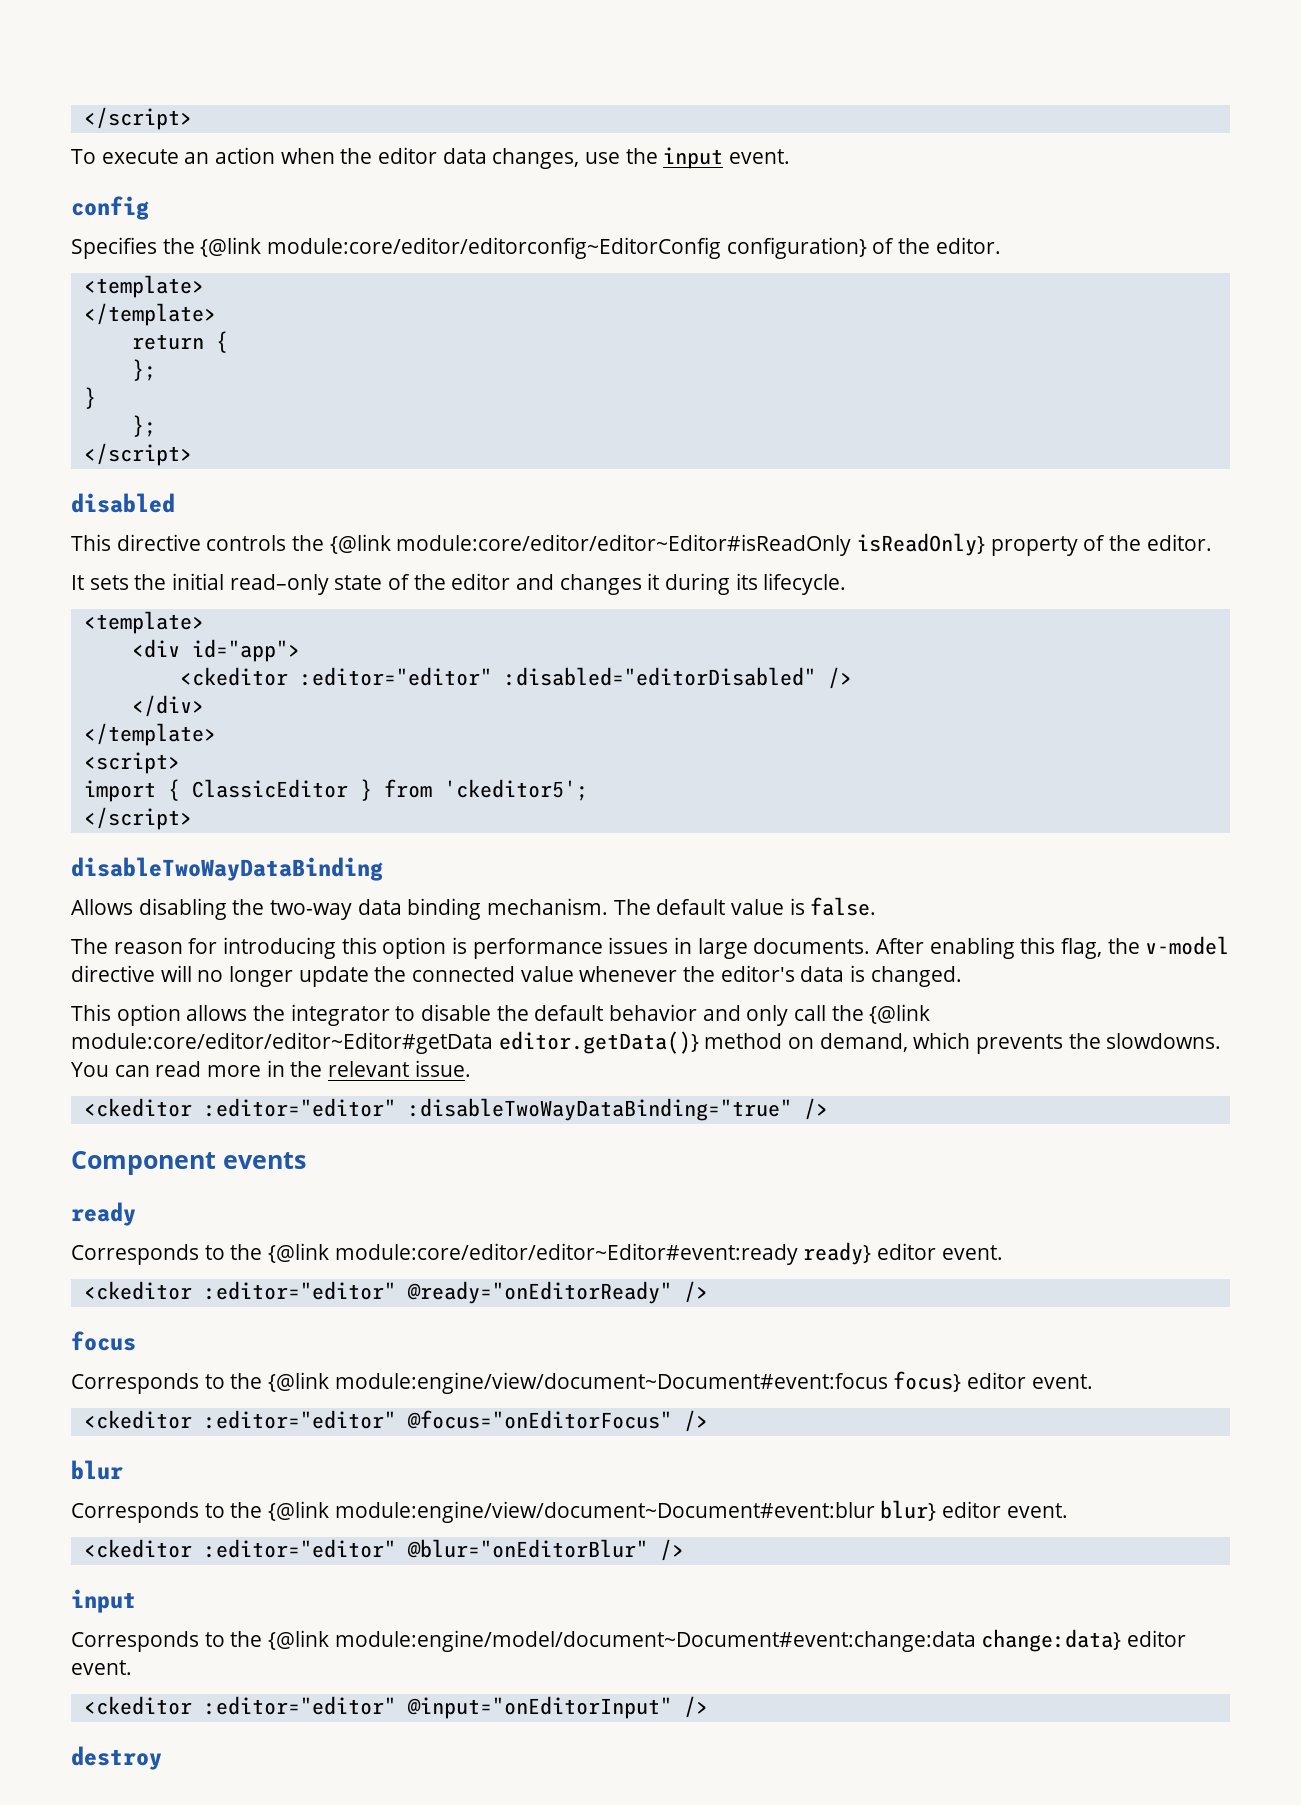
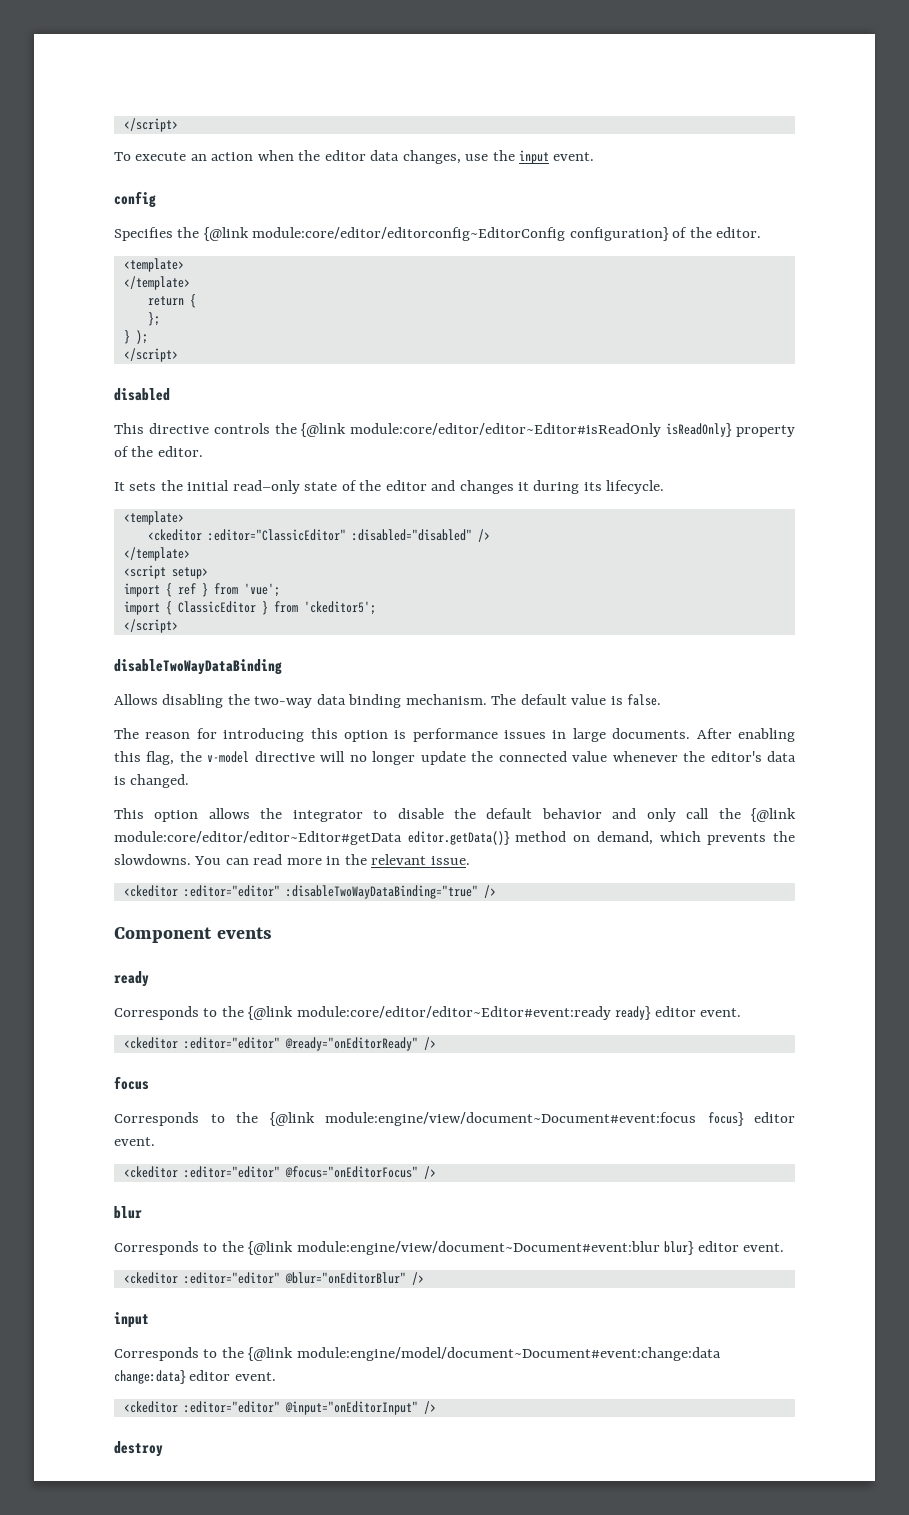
  return {
  };
- }
- };
+ } );
- <div id="app">
- <ckeditor :editor="editor" :disabled="editorDisabled" />
- </div>
+ <ckeditor :editor="ClassicEditor" :disabled="disabled" />
  </template>
- <script>
+ <script setup>
+ import { ref } from 'vue';

